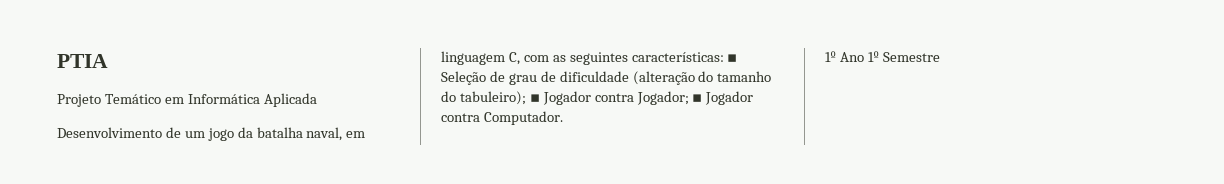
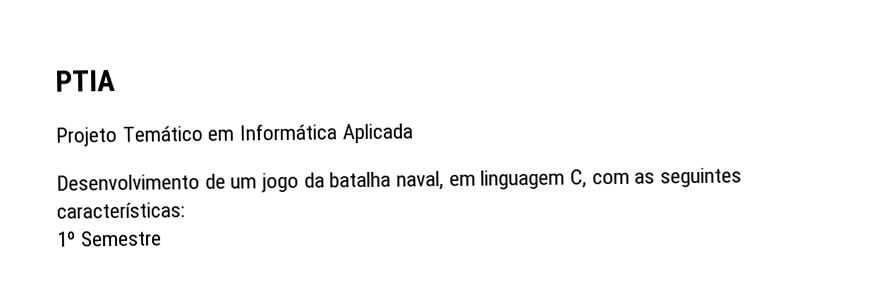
- Desenvolvimento de um jogo da batalha naval, em linguagem C, com as seguintes características: ▪ Seleção de grau de dificuldade (alteração do tamanho do tabuleiro); ▪ Jogador contra Jogador; ▪ Jogador contra Computador.
- 1º Ano 1º Semestre
+ Desenvolvimento de um jogo da batalha naval, em linguagem C, com as seguintes características:
+ 1º Semestre

